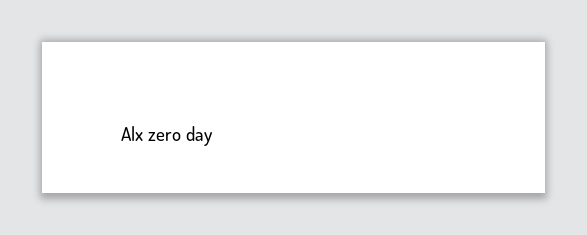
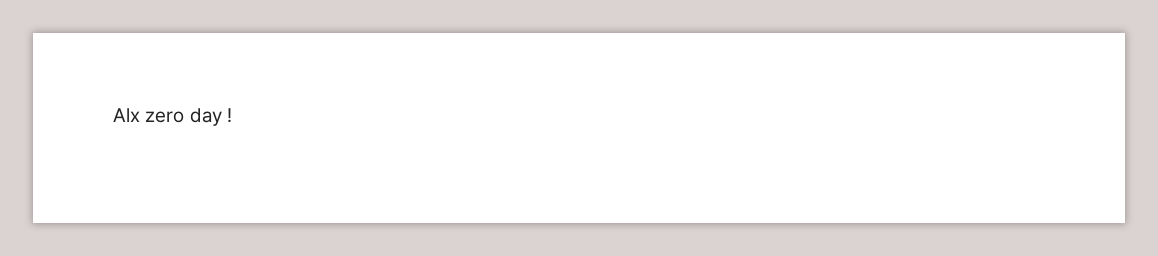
- Alx zero day
+ Alx zero day !

